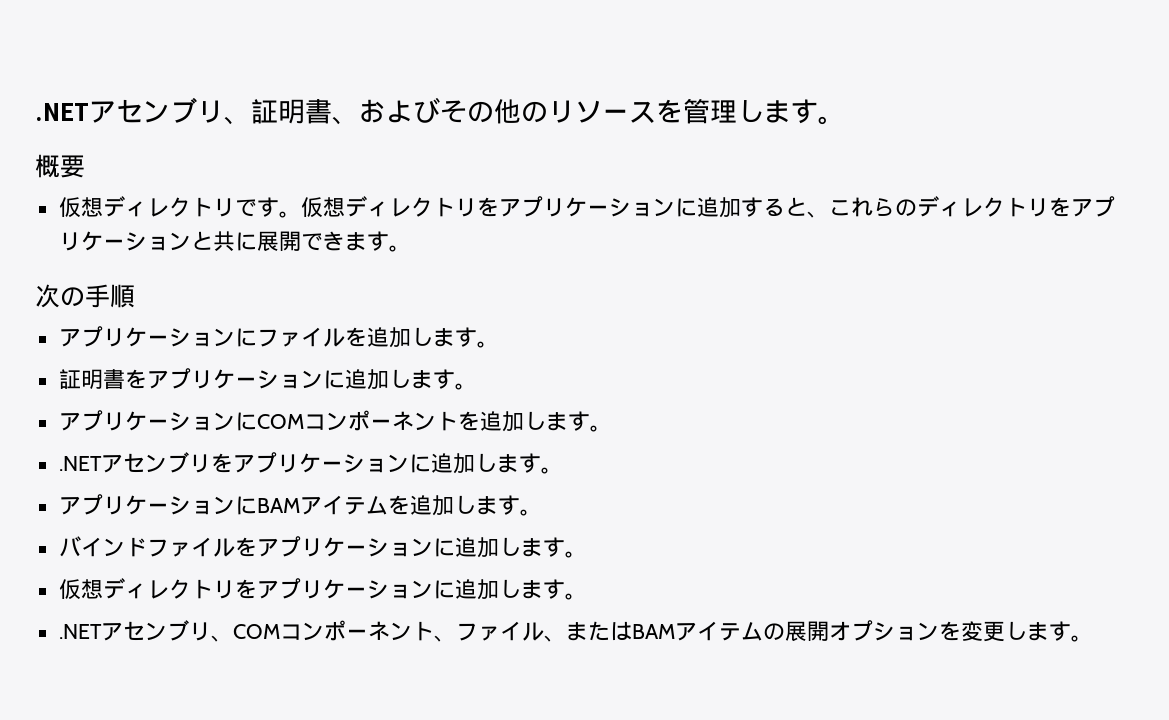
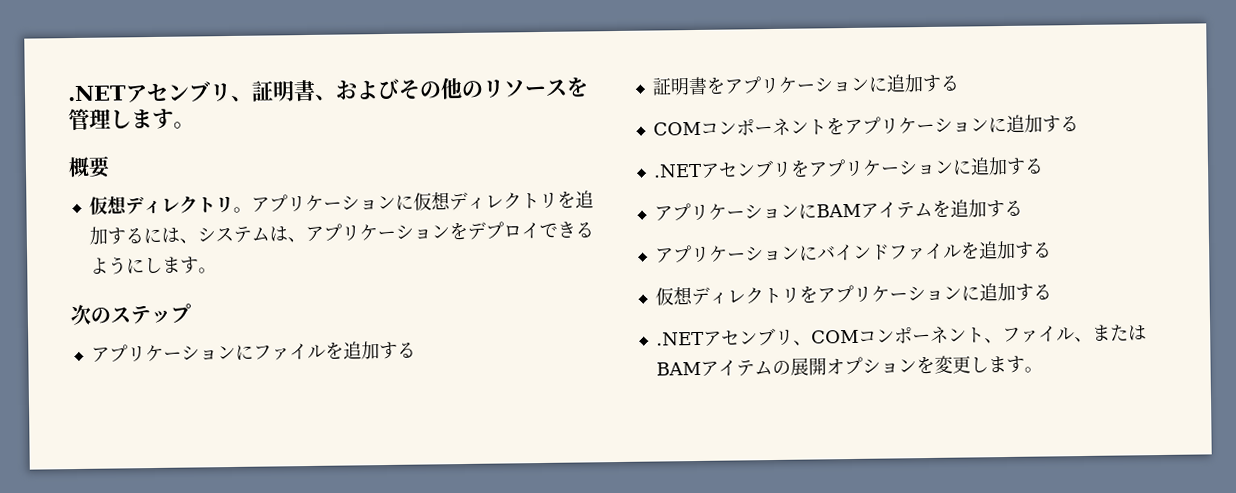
- 仮想ディレクトリです。仮想ディレクトリをアプリケーションに追加すると、これらのディレクトリをアプリケーションと共に展開できます。
- 次の手順
- アプリケーションにファイルを追加します。
- 証明書をアプリケーションに追加します。
- アプリケーションにCOMコンポーネントを追加します。
- .NETアセンブリをアプリケーションに追加します。
- アプリケーションにBAMアイテムを追加します。
- バインドファイルをアプリケーションに追加します。
- 仮想ディレクトリをアプリケーションに追加します。
+ 仮想ディレクトリ。アプリケーションに仮想ディレクトリを追加するには、システムは、アプリケーションをデプロイできるようにします。
+ 次のステップ
+ アプリケーションにファイルを追加する
+ 証明書をアプリケーションに追加する
+ COMコンポーネントをアプリケーションに追加する
+ .NETアセンブリをアプリケーションに追加する
+ アプリケーションにBAMアイテムを追加する
+ アプリケーションにバインドファイルを追加する
+ 仮想ディレクトリをアプリケーションに追加する

